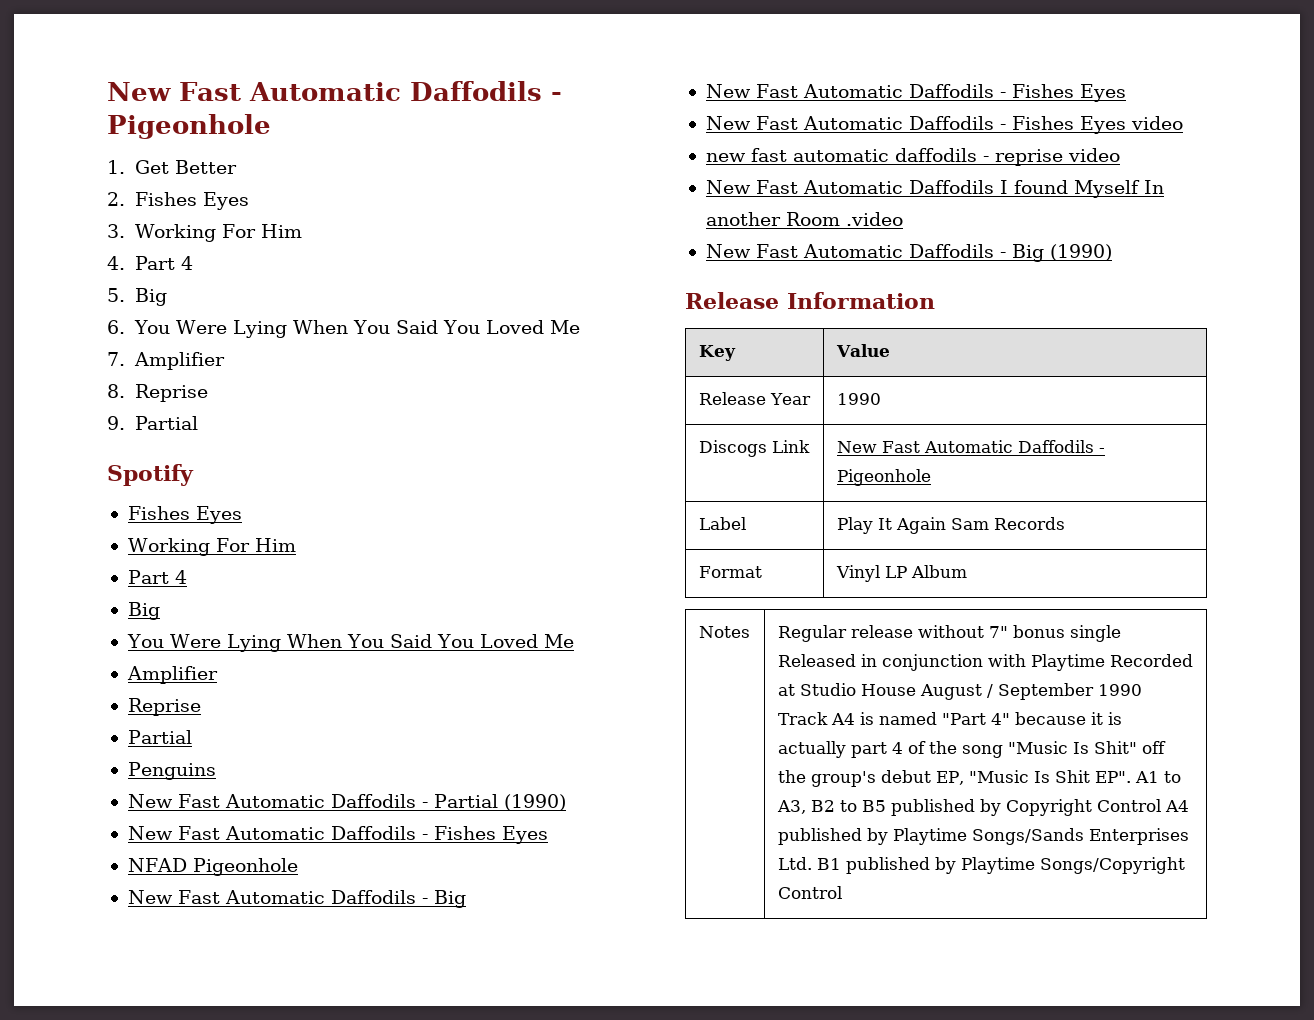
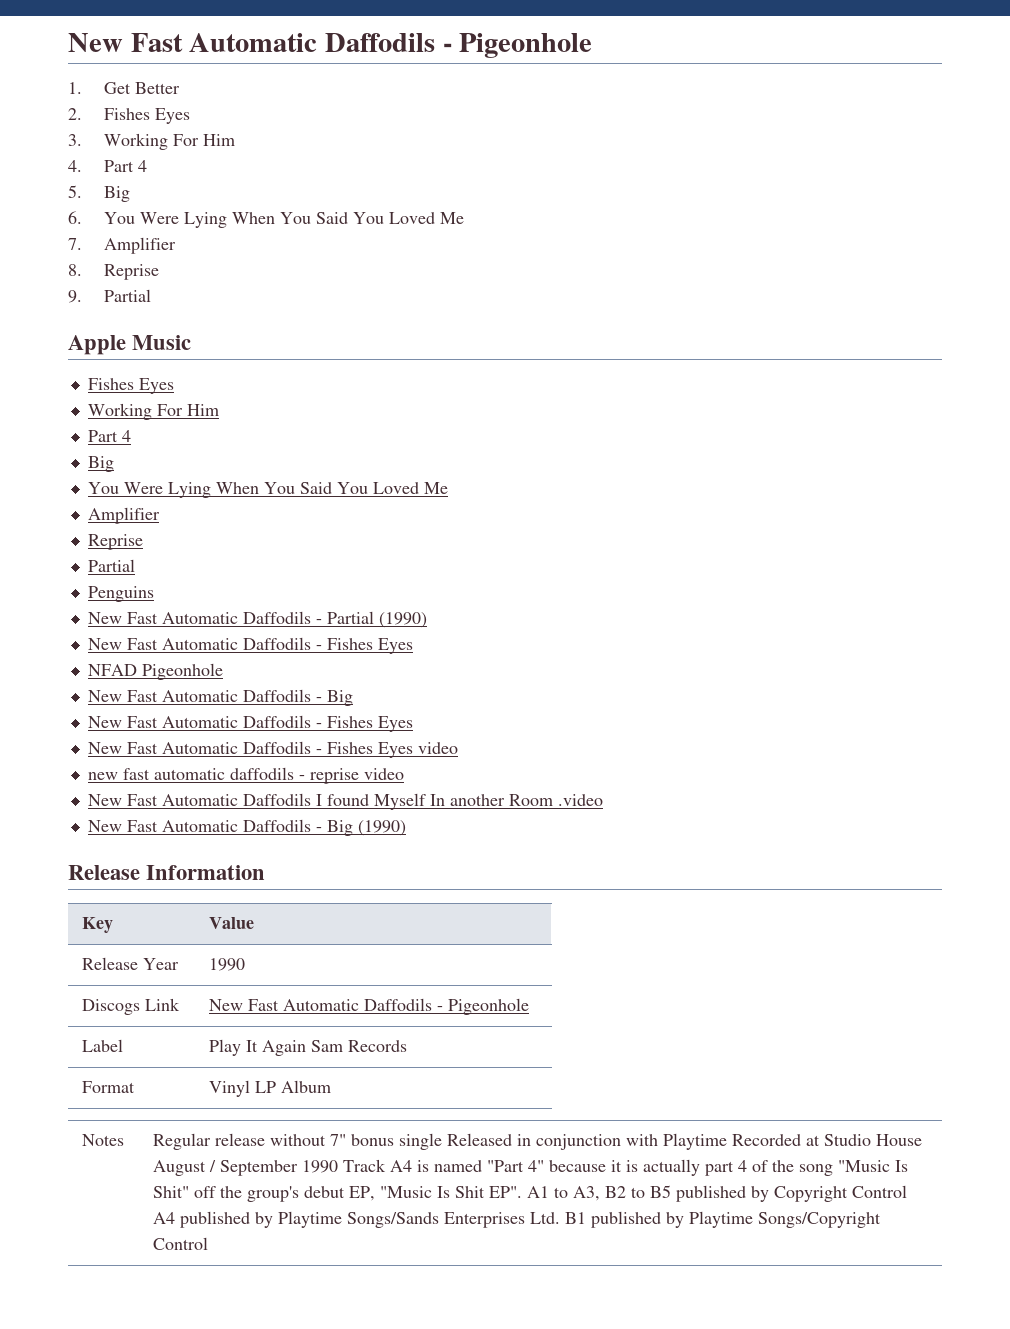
- Spotify
+ Apple Music

